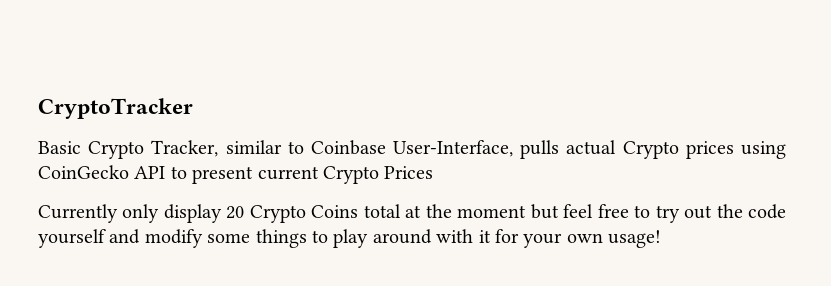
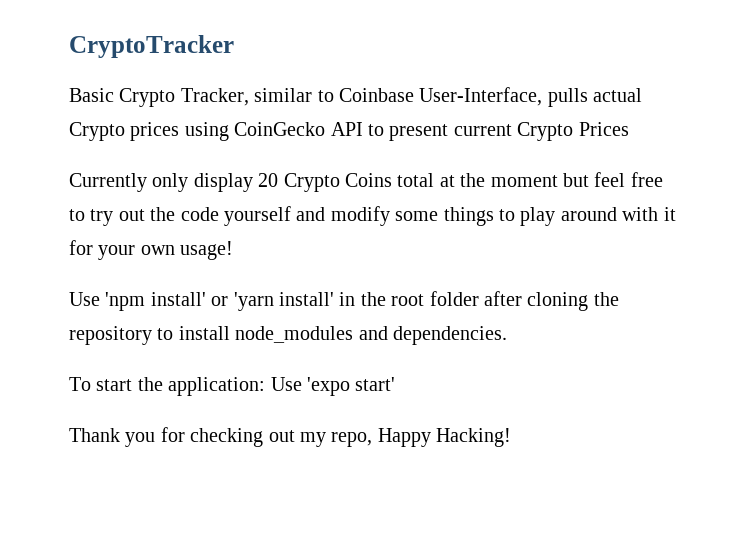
+ Use 'npm install' or 'yarn install' in the root folder after cloning the repository to install node_modules and dependencies.
+ To start the application: Use 'expo start'
+ Thank you for checking out my repo, Happy Hacking!

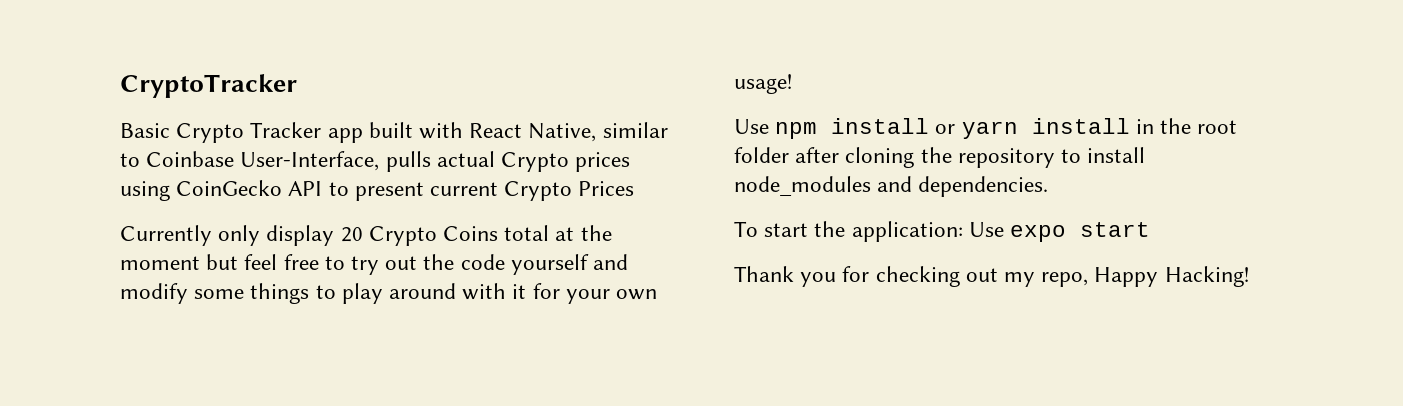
- Basic Crypto Tracker, similar to Coinbase User-Interface, pulls actual Crypto prices using CoinGecko API to present current Crypto Prices
+ Basic Crypto Tracker app built with React Native, similar to Coinbase User-Interface, pulls actual Crypto prices using CoinGecko API to present current Crypto Prices
- Use 'npm install' or 'yarn install' in the root folder after cloning the repository to install node_modules and dependencies.
+ Use npm install or yarn install in the root folder after cloning the repository to install node_modules and dependencies.
- To start the application: Use 'expo start'
+ To start the application: Use expo start

